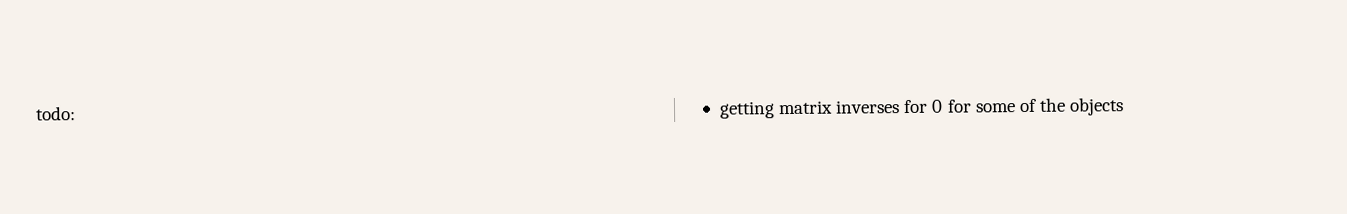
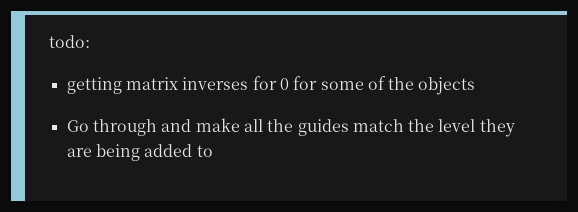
+ Go through and make all the guides match the level they are being added to

